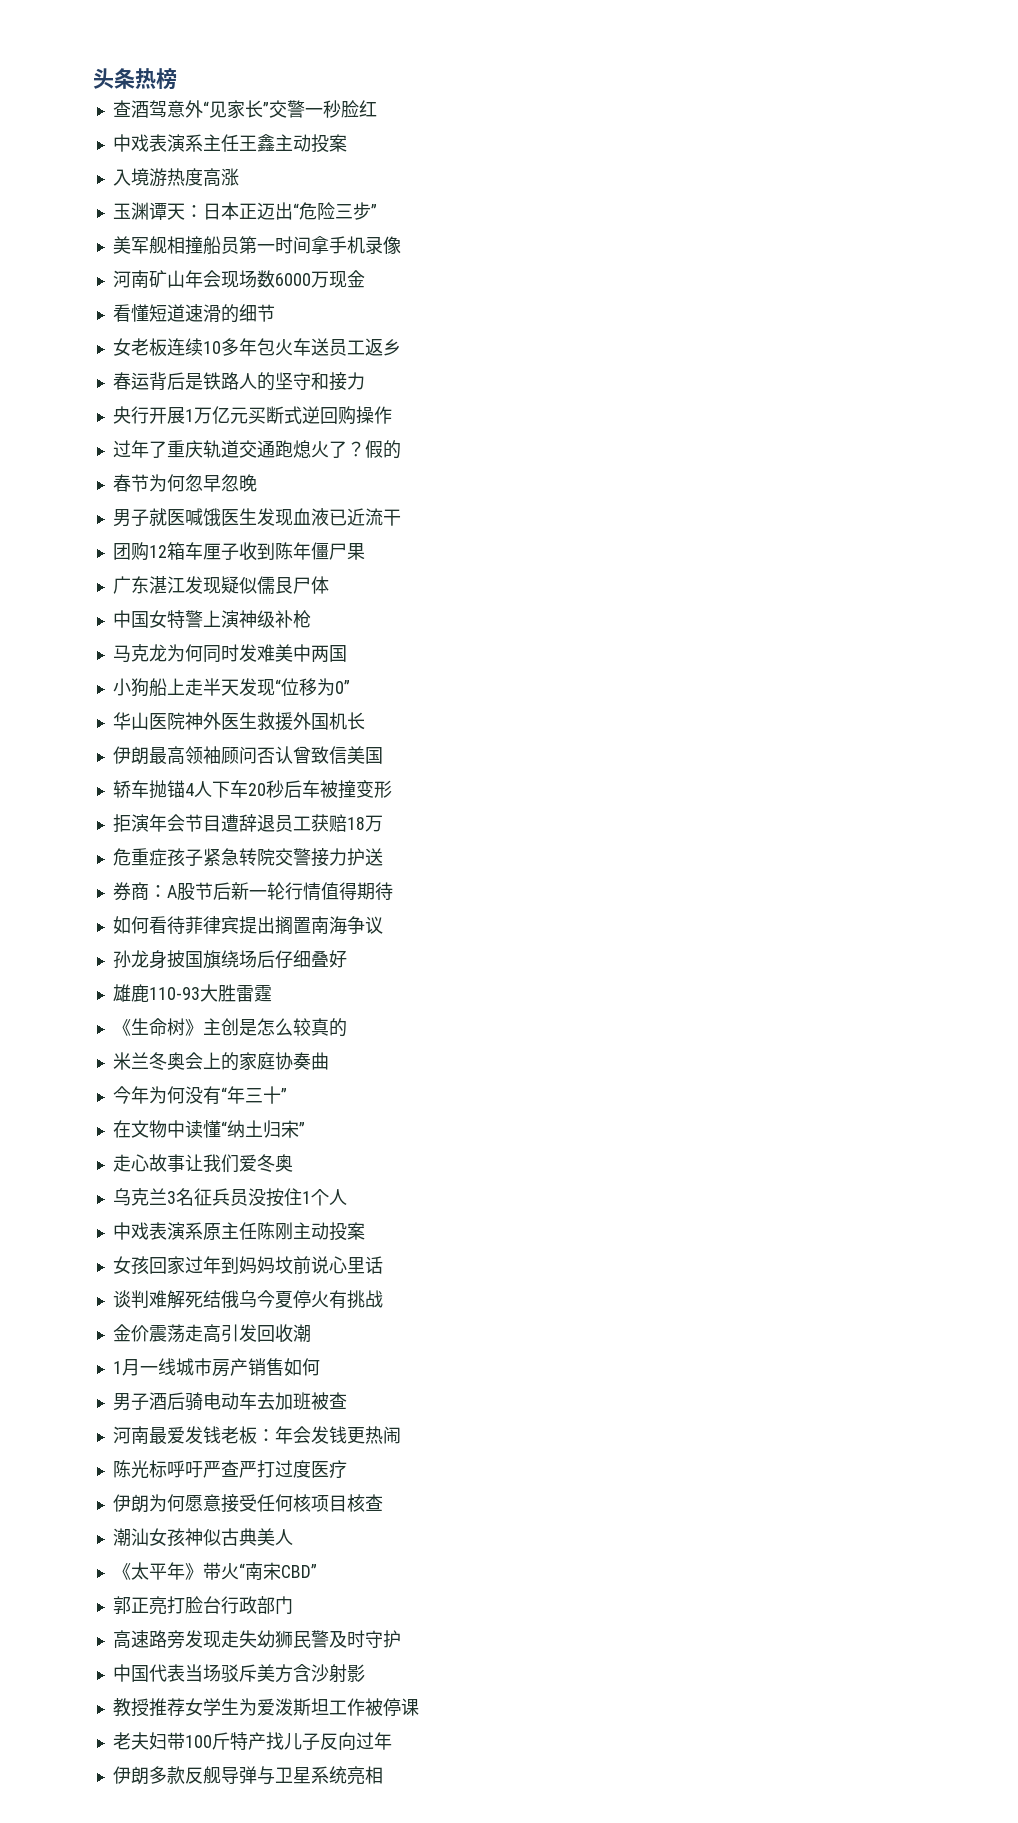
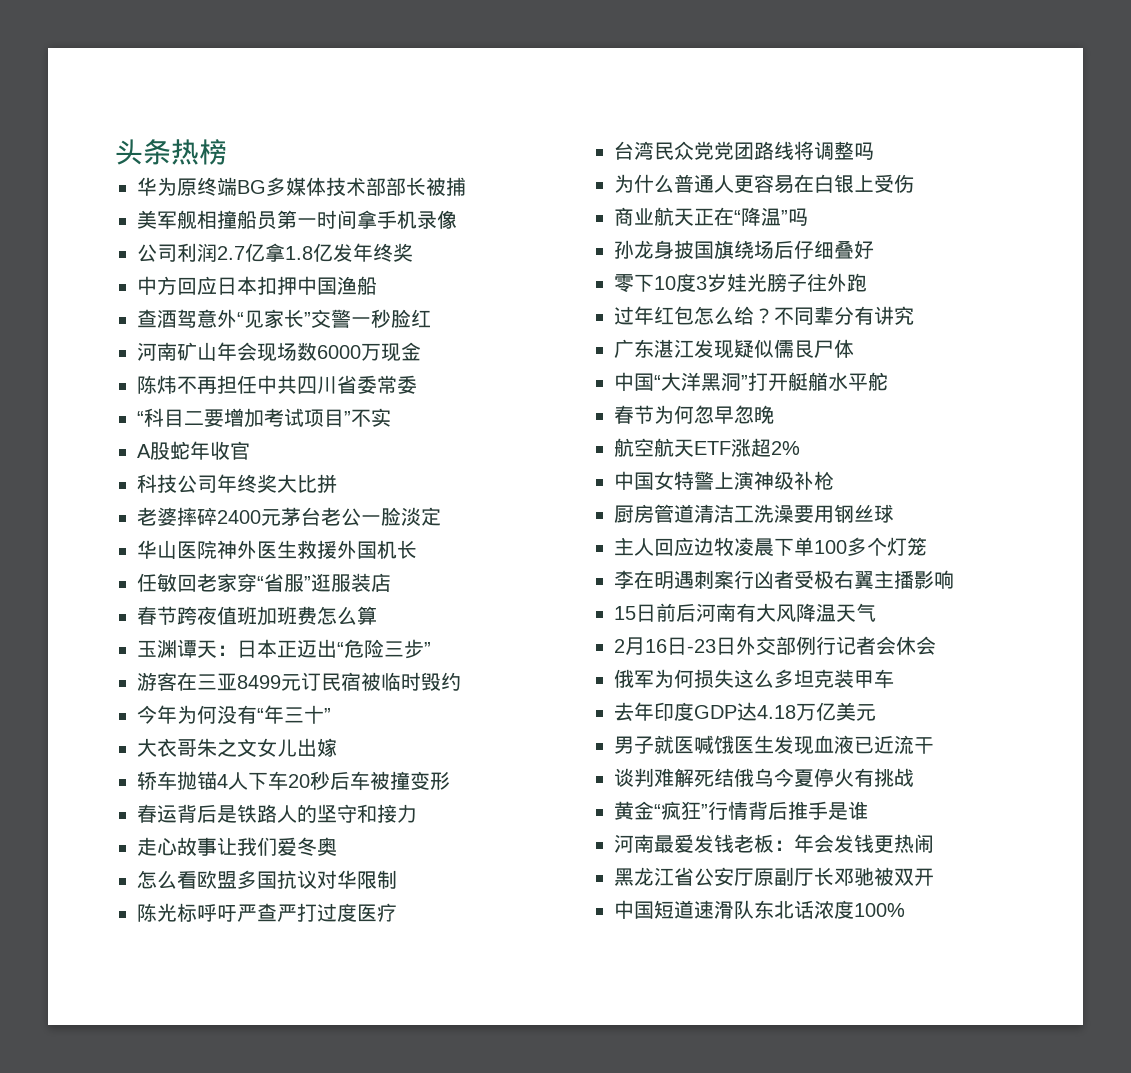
+ 华为原终端BG多媒体技术部部长被捕
+ 美军舰相撞船员第一时间拿手机录像
+ 公司利润2.7亿拿1.8亿发年终奖
+ 中方回应日本扣押中国渔船
- 中戏表演系主任王鑫主动投案
- 入境游热度高涨
+ 河南矿山年会现场数6000万现金
+ 陈炜不再担任中共四川省委常委
+ “科目二要增加考试项目”不实
+ A股蛇年收官
+ 科技公司年终奖大比拼
+ 老婆摔碎2400元茅台老公一脸淡定
+ 华山医院神外医生救援外国机长
+ 任敏回老家穿“省服”逛服装店
+ 春节跨夜值班加班费怎么算
- 美军舰相撞船员第一时间拿手机录像
- 河南矿山年会现场数6000万现金
- 看懂短道速滑的细节
- 女老板连续10多年包火车送员工返乡
+ 游客在三亚8499元订民宿被临时毁约
+ 今年为何没有“年三十”
+ 大衣哥朱之文女儿出嫁
+ 轿车抛锚4人下车20秒后车被撞变形
- 央行开展1万亿元买断式逆回购操作
- 过年了重庆轨道交通跑熄火了？假的
+ 走心故事让我们爱冬奥
+ 怎么看欧盟多国抗议对华限制
+ 陈光标呼吁严查严打过度医疗
+ 台湾民众党党团路线将调整吗
+ 为什么普通人更容易在白银上受伤
+ 商业航天正在“降温”吗
+ 孙龙身披国旗绕场后仔细叠好
+ 零下10度3岁娃光膀子往外跑
+ 过年红包怎么给？不同辈分有讲究
+ 广东湛江发现疑似儒艮尸体
+ 中国“大洋黑洞”打开艇艏水平舵
  春节为何忽早忽晚
+ 航空航天ETF涨超2%
+ 中国女特警上演神级补枪
+ 厨房管道清洁工洗澡要用钢丝球
+ 主人回应边牧凌晨下单100多个灯笼
+ 李在明遇刺案行凶者受极右翼主播影响
+ 15日前后河南有大风降温天气
+ 2月16日-23日外交部例行记者会休会
+ 俄军为何损失这么多坦克装甲车
+ 去年印度GDP达4.18万亿美元
- 团购12箱车厘子收到陈年僵尸果
- 广东湛江发现疑似儒艮尸体
- 中国女特警上演神级补枪
- 马克龙为何同时发难美中两国
- 小狗船上走半天发现“位移为0”
- 华山医院神外医生救援外国机长
- 伊朗最高领袖顾问否认曾致信美国
- 轿车抛锚4人下车20秒后车被撞变形
- 拒演年会节目遭辞退员工获赔18万
- 危重症孩子紧急转院交警接力护送
- 券商：A股节后新一轮行情值得期待
- 如何看待菲律宾提出搁置南海争议
- 孙龙身披国旗绕场后仔细叠好
- 雄鹿110-93大胜雷霆
- 《生命树》主创是怎么较真的
- 米兰冬奥会上的家庭协奏曲
- 今年为何没有“年三十”
- 在文物中读懂“纳土归宋”
- 走心故事让我们爱冬奥
- 乌克兰3名征兵员没按住1个人
- 中戏表演系原主任陈刚主动投案
- 女孩回家过年到妈妈坟前说心里话
- 金价震荡走高引发回收潮
- 1月一线城市房产销售如何
- 男子酒后骑电动车去加班被查
+ 黄金“疯狂”行情背后推手是谁
- 陈光标呼吁严查严打过度医疗
- 伊朗为何愿意接受任何核项目核查
- 潮汕女孩神似古典美人
- 《太平年》带火“南宋CBD”
- 郭正亮打脸台行政部门
- 高速路旁发现走失幼狮民警及时守护
- 中国代表当场驳斥美方含沙射影
- 教授推荐女学生为爱泼斯坦工作被停课
- 老夫妇带100斤特产找儿子反向过年
- 伊朗多款反舰导弹与卫星系统亮相
+ 黑龙江省公安厅原副厅长邓驰被双开
+ 中国短道速滑队东北话浓度100%

